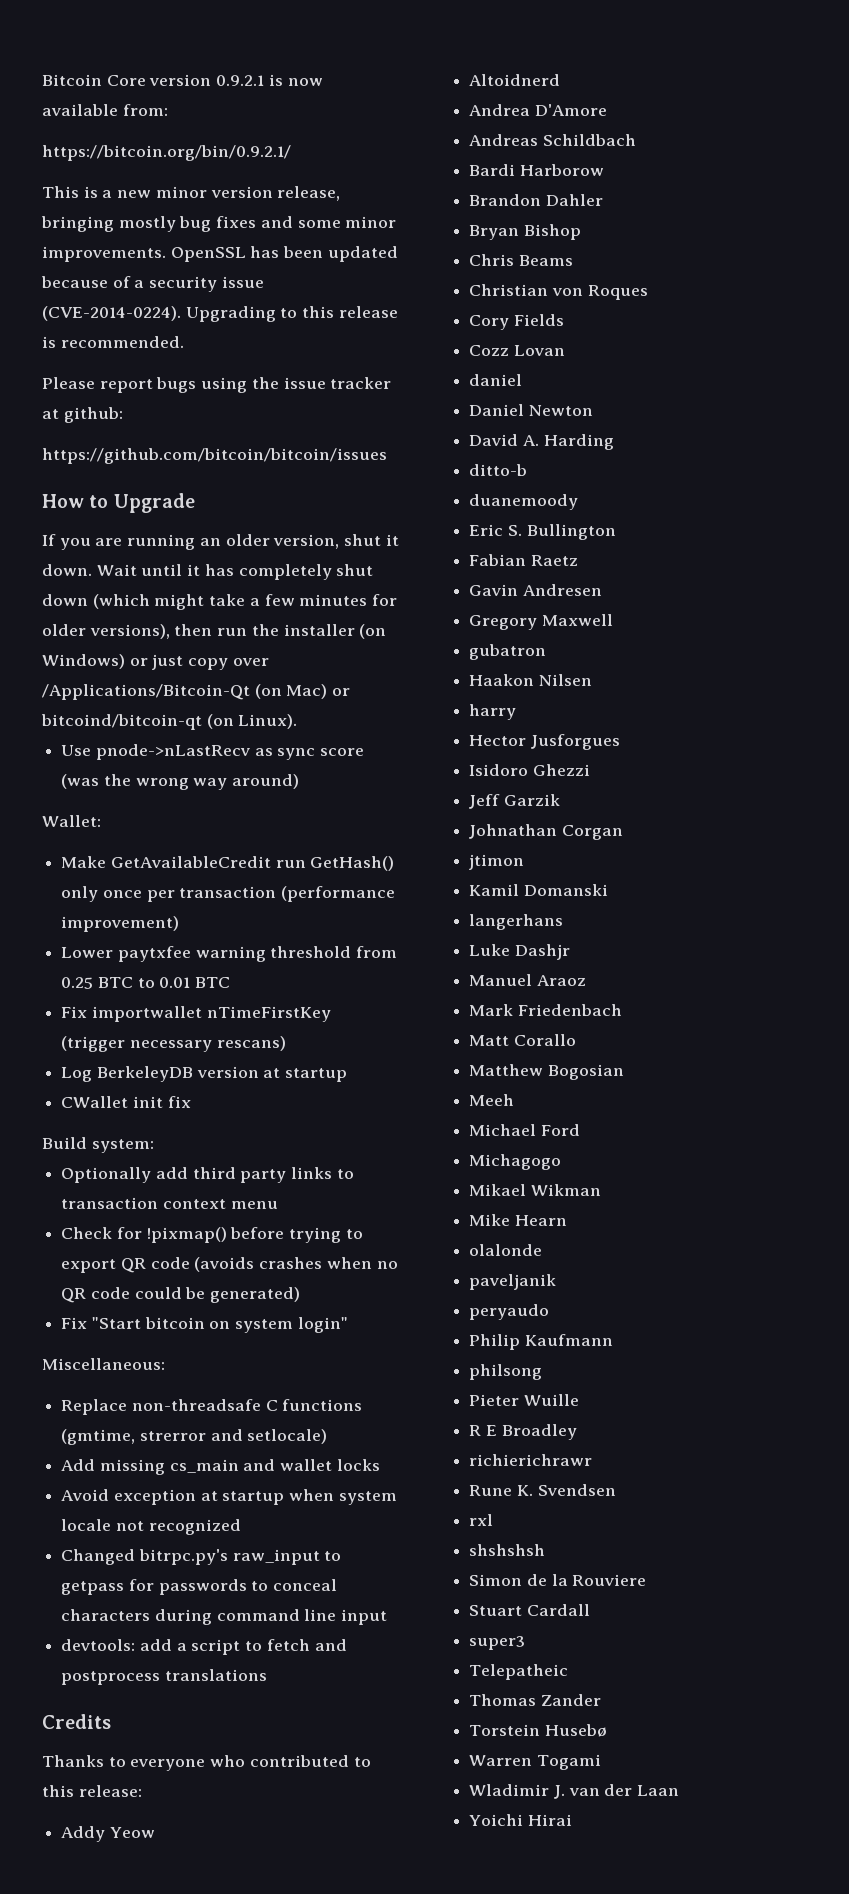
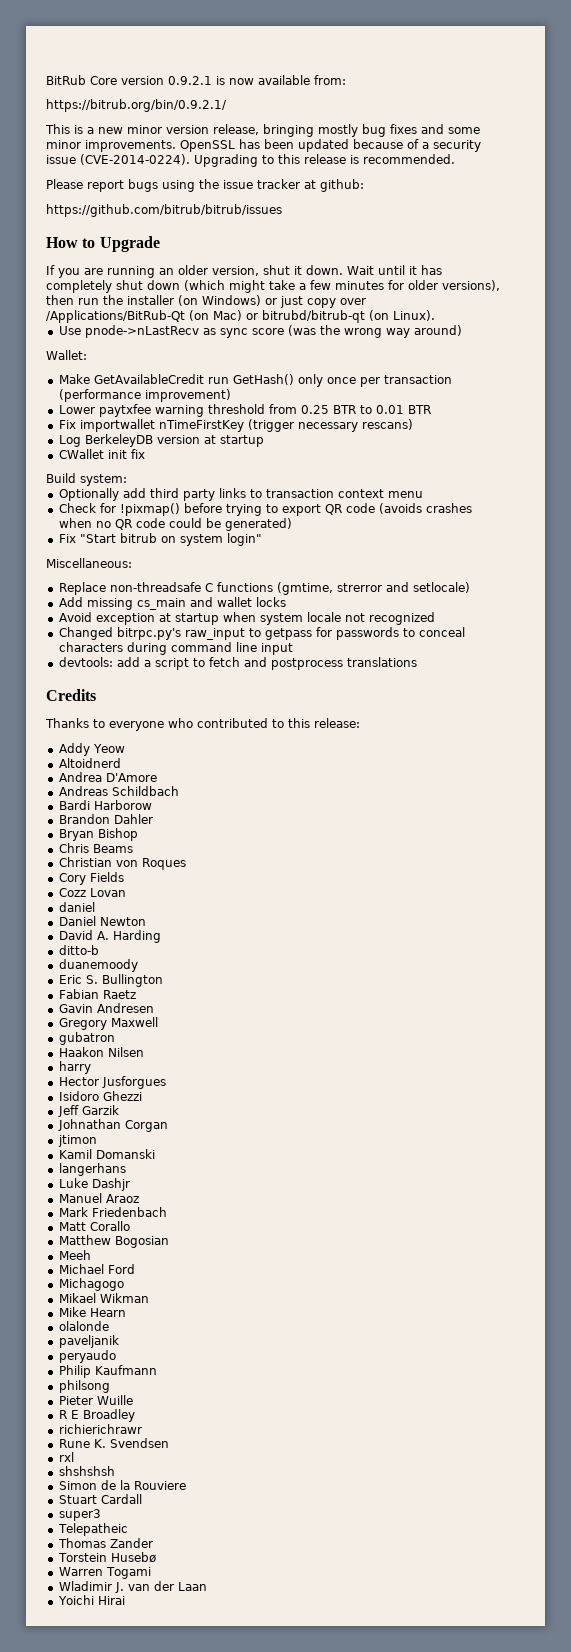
- Bitcoin Core version 0.9.2.1 is now available from:
+ BitRub Core version 0.9.2.1 is now available from:
- https://bitcoin.org/bin/0.9.2.1/
+ https://bitrub.org/bin/0.9.2.1/
- https://github.com/bitcoin/bitcoin/issues
+ https://github.com/bitrub/bitrub/issues
- Wait until it has completely shut down (which might take a few minutes for older versions), then run the installer (on Windows) or just copy over /Applications/Bitcoin-Qt (on Mac) or bitcoind/bitcoin-qt (on Linux).
+ Wait until it has completely shut down (which might take a few minutes for older versions), then run the installer (on Windows) or just copy over /Applications/BitRub-Qt (on Mac) or bitrubd/bitrub-qt (on Linux).
- Lower paytxfee warning threshold from 0.25 BTC to 0.01 BTC
+ Lower paytxfee warning threshold from 0.25 BTR to 0.01 BTR
- Fix "Start bitcoin on system login"
+ Fix "Start bitrub on system login"

